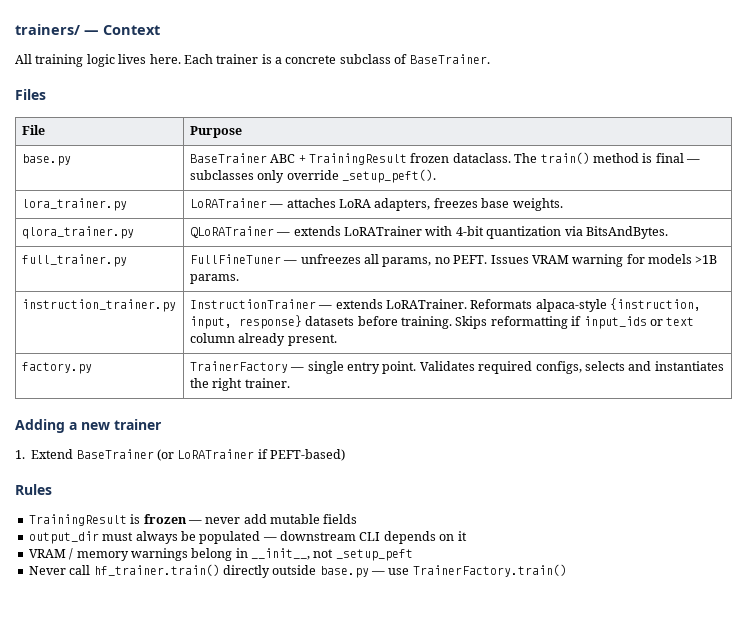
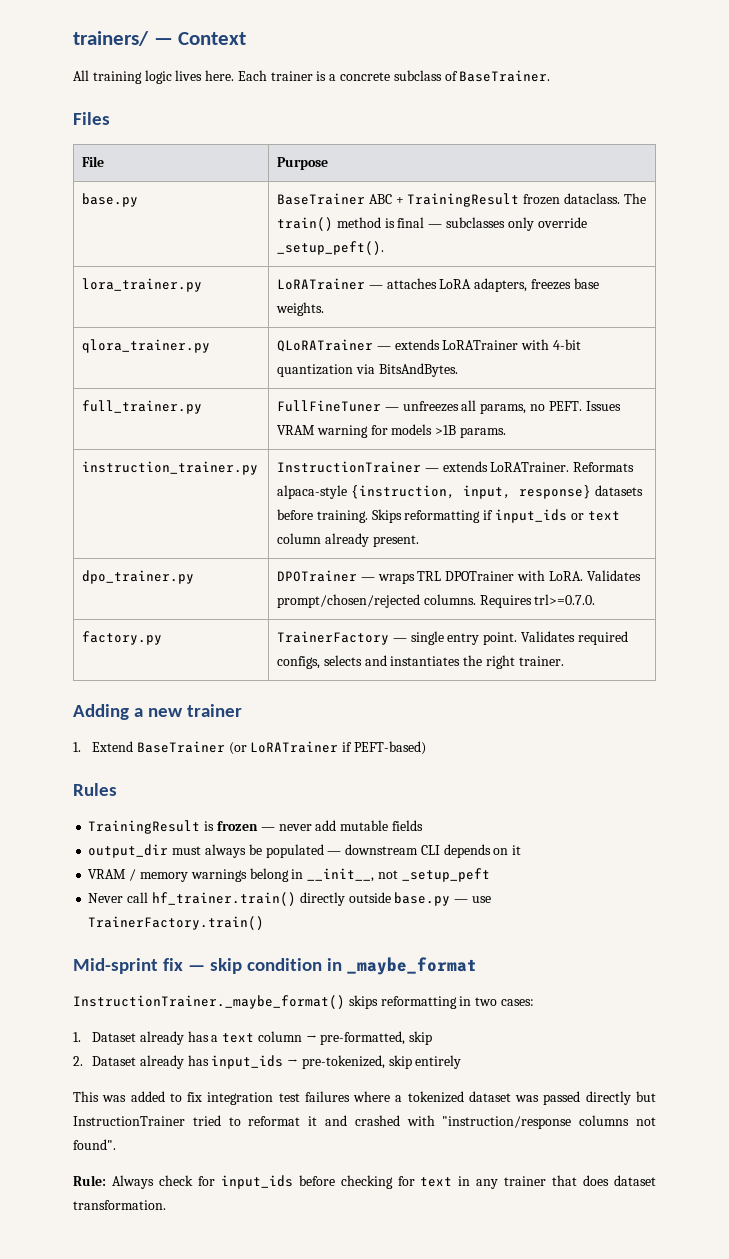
+ dpo_trainer.py | DPOTrainer — wraps TRL DPOTrainer with LoRA. Validates prompt/chosen/rejected columns. Requires trl>=0.7.0.
+ Mid-sprint fix — skip condition in _maybe_format
+ InstructionTrainer._maybe_format() skips reformatting in two cases:
+ 1. Dataset already has a text column → pre-formatted, skip
+ 2. Dataset already has input_ids → pre-tokenized, skip entirely
+ This was added to fix integration test failures where a tokenized dataset was passed directly but InstructionTrainer tried to reformat it and crashed with "instruction/response columns not found".
+ Rule: Always check for input_ids before checking for text in any trainer that does dataset transformation.

